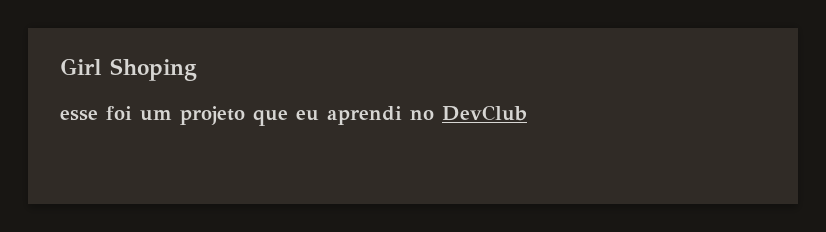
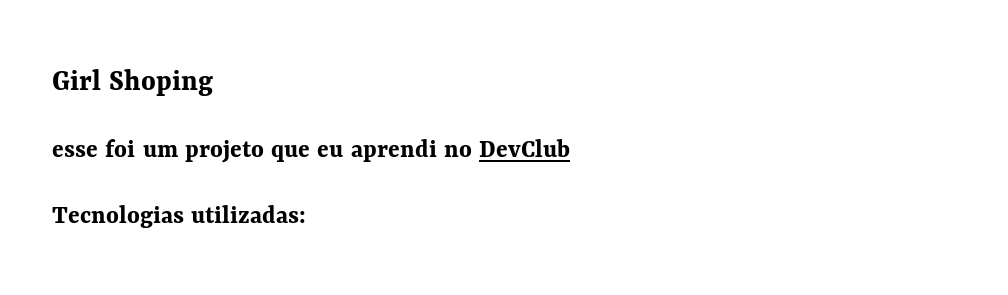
+ Tecnologias utilizadas:

